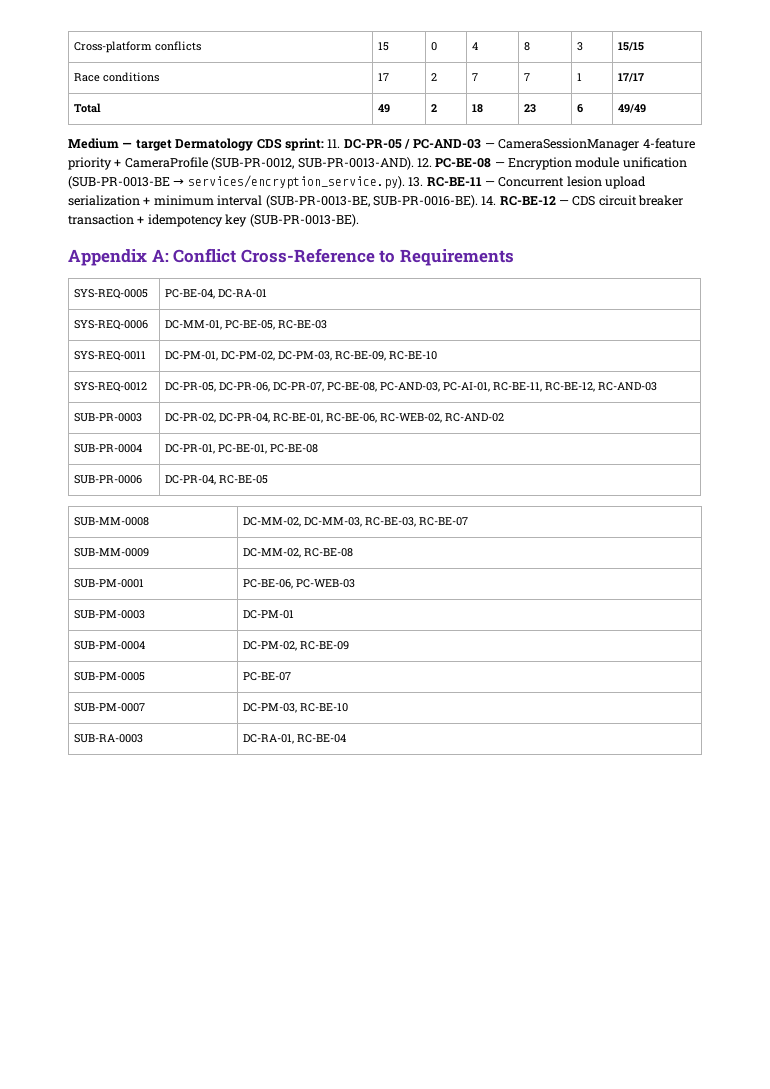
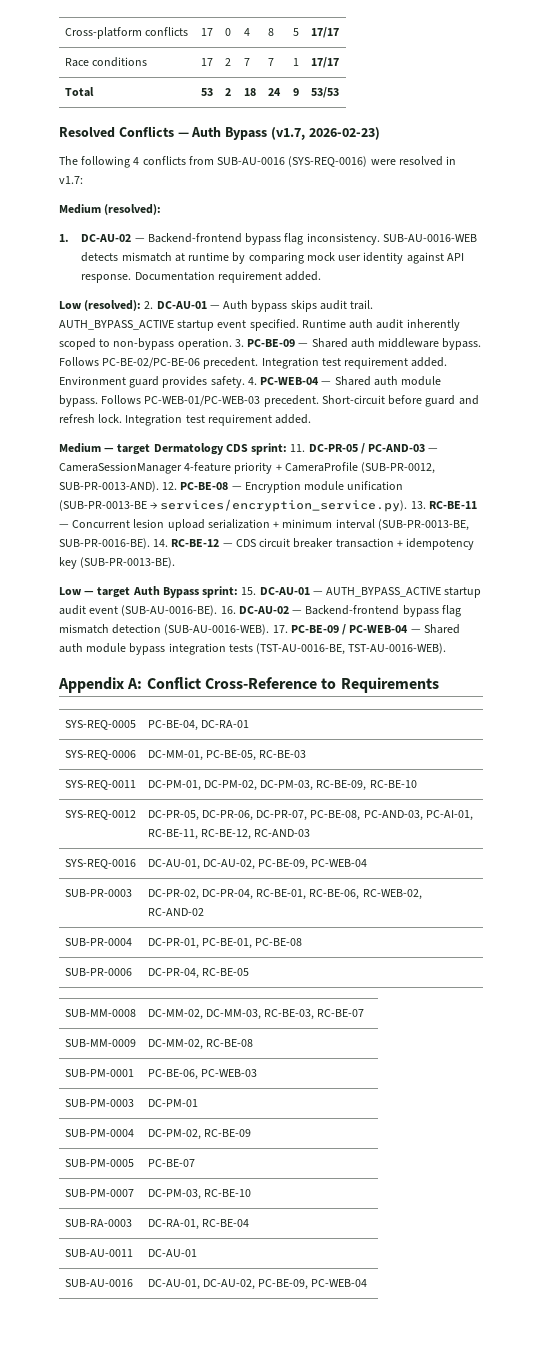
- Cross-platform conflicts | 15 | 0 | 4 | 8 | 3 | 15/15
+ Cross-platform conflicts | 17 | 0 | 4 | 8 | 5 | 17/17
- Total | 49 | 2 | 18 | 23 | 6 | 49/49
+ Total | 53 | 2 | 18 | 24 | 9 | 53/53
+ Resolved Conflicts — Auth Bypass (v1.7, 2026-02-23)
+ The following 4 conflicts from SUB-AU-0016 (SYS-REQ-0016) were resolved in v1.7:
+ Medium (resolved):
+ 1. DC-AU-02 — Backend-frontend bypass flag inconsistency. SUB-AU-0016-WEB detects mismatch at runtime by comparing mock user identity against API response. Documentation requirement added.
+ Low (resolved): 2. DC-AU-01 — Auth bypass skips audit trail. AUTH_BYPASS_ACTIVE startup event specified. Runtime auth audit inherently scoped to non-bypass operation. 3. PC-BE-09 — Shared auth middleware bypass. Follows PC-BE-02/PC-BE-06 precedent. Integration test requirement added. Environment guard provides safety. 4. PC-WEB-04 — Shared auth module bypass. Follows PC-WEB-01/PC-WEB-03 precedent. Short-circuit before guard and refresh lock. Integration test requirement added.
+ Low — target Auth Bypass sprint: 15. DC-AU-01 — AUTH_BYPASS_ACTIVE startup audit event (SUB-AU-0016-BE). 16. DC-AU-02 — Backend-frontend bypass flag mismatch detection (SUB-AU-0016-WEB). 17. PC-BE-09 / PC-WEB-04 — Shared auth module bypass integration tests (TST-AU-0016-BE, TST-AU-0016-WEB).
+ SYS-REQ-0016 | DC-AU-01, DC-AU-02, PC-BE-09, PC-WEB-04
+ SUB-AU-0011 | DC-AU-01
+ SUB-AU-0016 | DC-AU-01, DC-AU-02, PC-BE-09, PC-WEB-04

